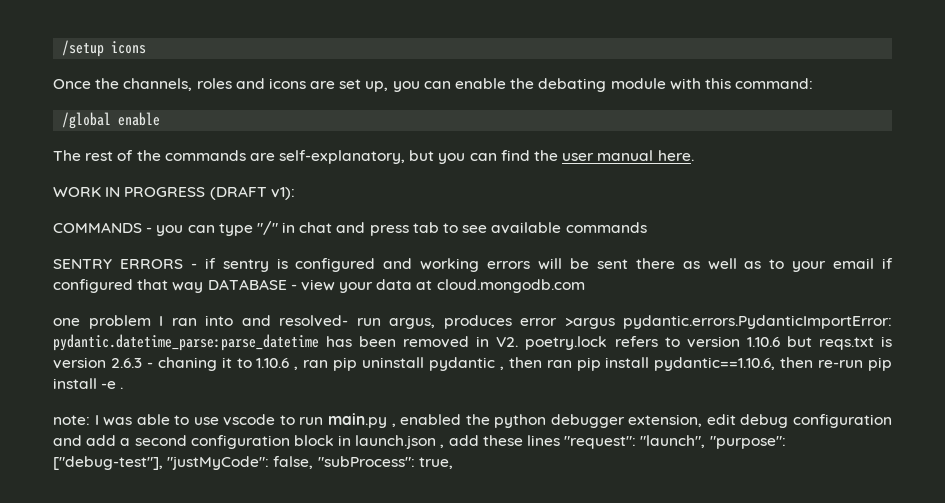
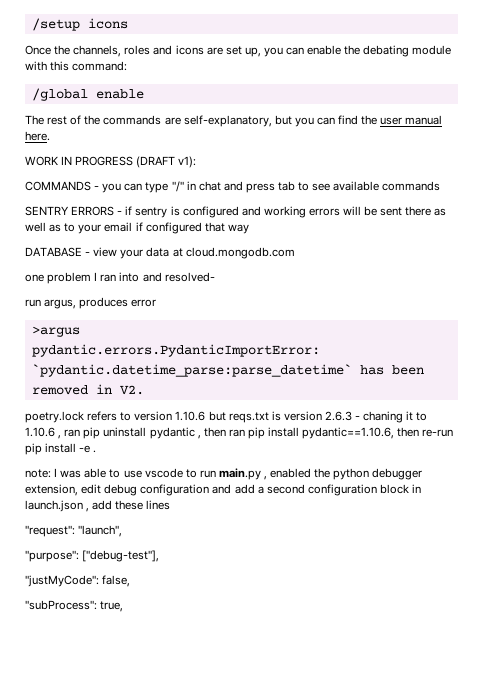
- SENTRY ERRORS - if sentry is configured and working errors will be sent there as well as to your email if configured that way DATABASE - view your data at cloud.mongodb.com
+ SENTRY ERRORS - if sentry is configured and working errors will be sent there as well as to your email if configured that way
+ DATABASE - view your data at cloud.mongodb.com
- one problem I ran into and resolved- run argus, produces error >argus pydantic.errors.PydanticImportError: pydantic.datetime_parse:parse_datetime has been removed in V2. poetry.lock refers to version 1.10.6 but reqs.txt is version 2.6.3 - chaning it to 1.10.6 , ran pip uninstall pydantic , then ran pip install pydantic==1.10.6, then re-run pip install -e .
+ one problem I ran into and resolved-
+ run argus, produces error
+ >argus
+ pydantic.errors.PydanticImportError: `pydantic.datetime_parse:parse_datetime` has been removed in V2.
+ poetry.lock refers to version 1.10.6 but reqs.txt is version 2.6.3 - chaning it to 1.10.6 , ran pip uninstall pydantic , then ran pip install pydantic==1.10.6, then re-run pip install -e .
- note: I was able to use vscode to run main.py , enabled the python debugger extension, edit debug configuration and add a second configuration block in launch.json , add these lines "request": "launch", "purpose": ["debug-test"], "justMyCode": false, "subProcess": true,
+ note: I was able to use vscode to run main.py , enabled the python debugger extension, edit debug configuration and add a second configuration block in launch.json , add these lines
+ "request": "launch",
+ "purpose": ["debug-test"],
+ "justMyCode": false,
+ "subProcess": true,

